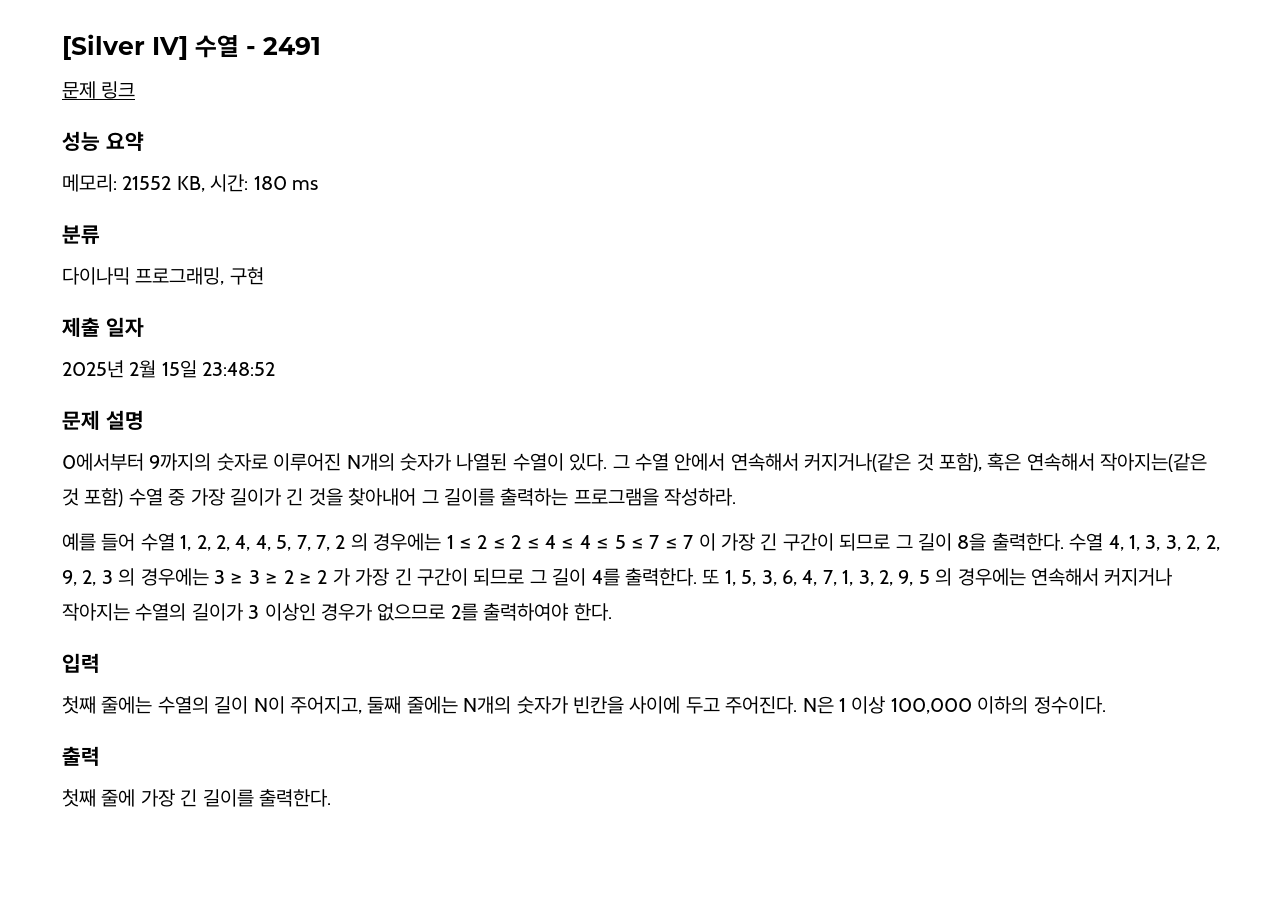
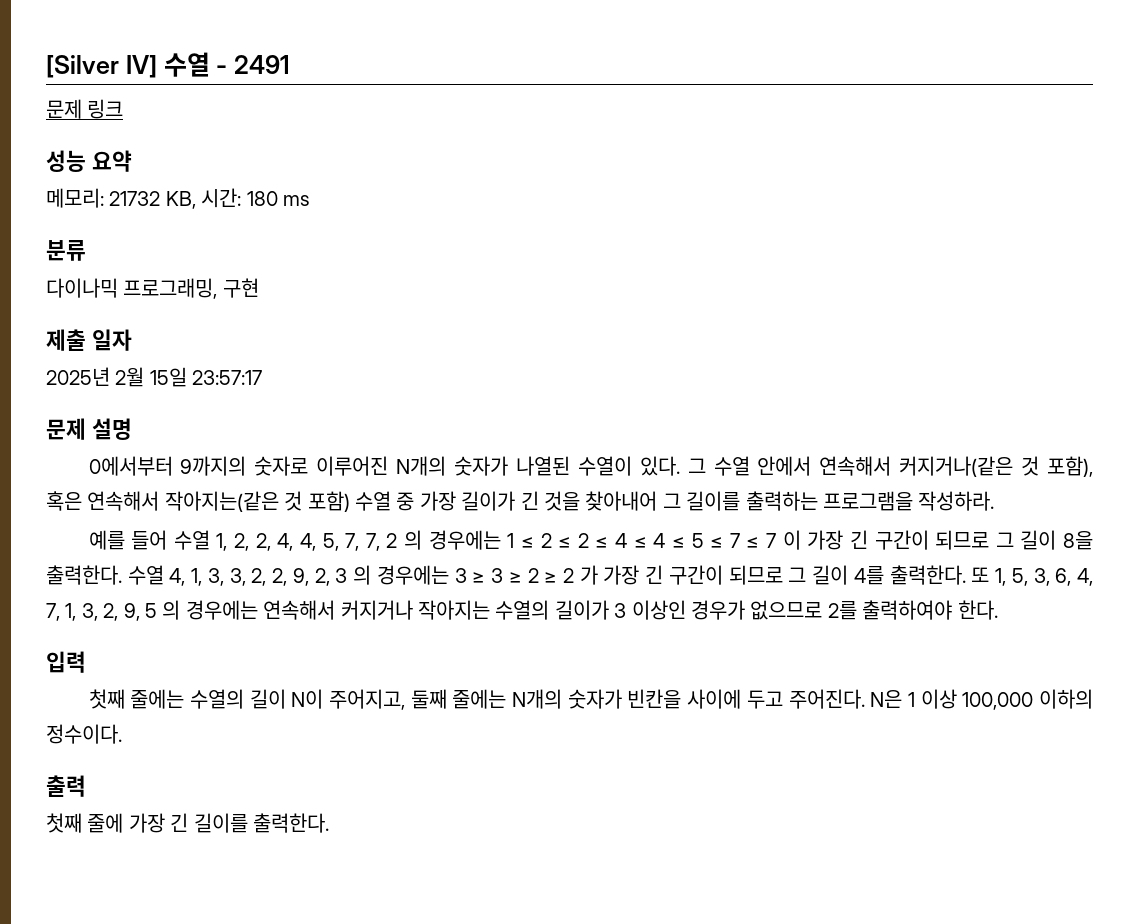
- 메모리: 21552 KB, 시간: 180 ms
+ 메모리: 21732 KB, 시간: 180 ms
- 2025년 2월 15일 23:48:52
+ 2025년 2월 15일 23:57:17

